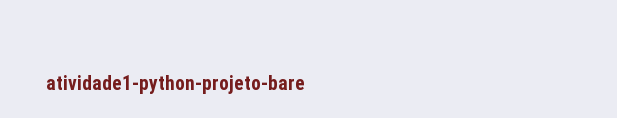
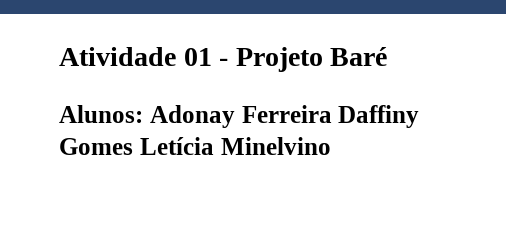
- atividade1-python-projeto-bare
+ Atividade 01 - Projeto Baré
+ Alunos: Adonay Ferreira Daffiny Gomes Letícia Minelvino

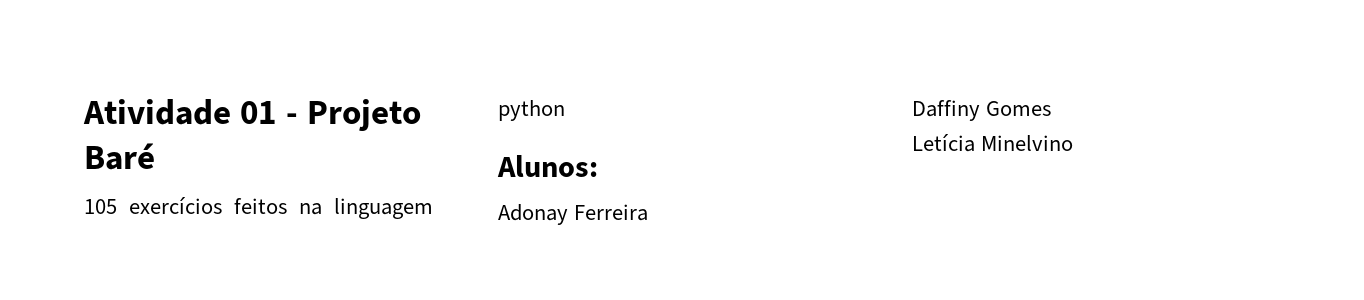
+ 105 exercícios feitos na linguagem python
- Alunos: Adonay Ferreira Daffiny Gomes Letícia Minelvino
+ Alunos:
+ Adonay Ferreira
+ Daffiny Gomes
+ Letícia Minelvino

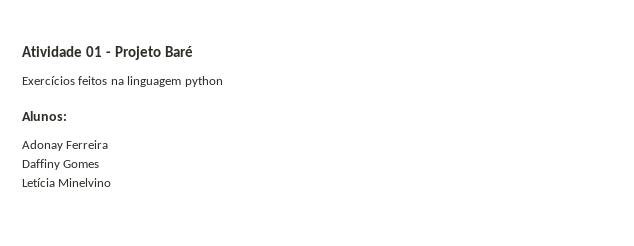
- 105 exercícios feitos na linguagem python
+ Exercícios feitos na linguagem python

